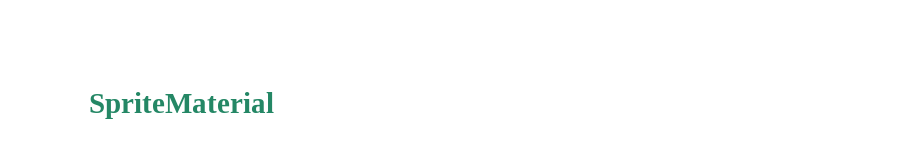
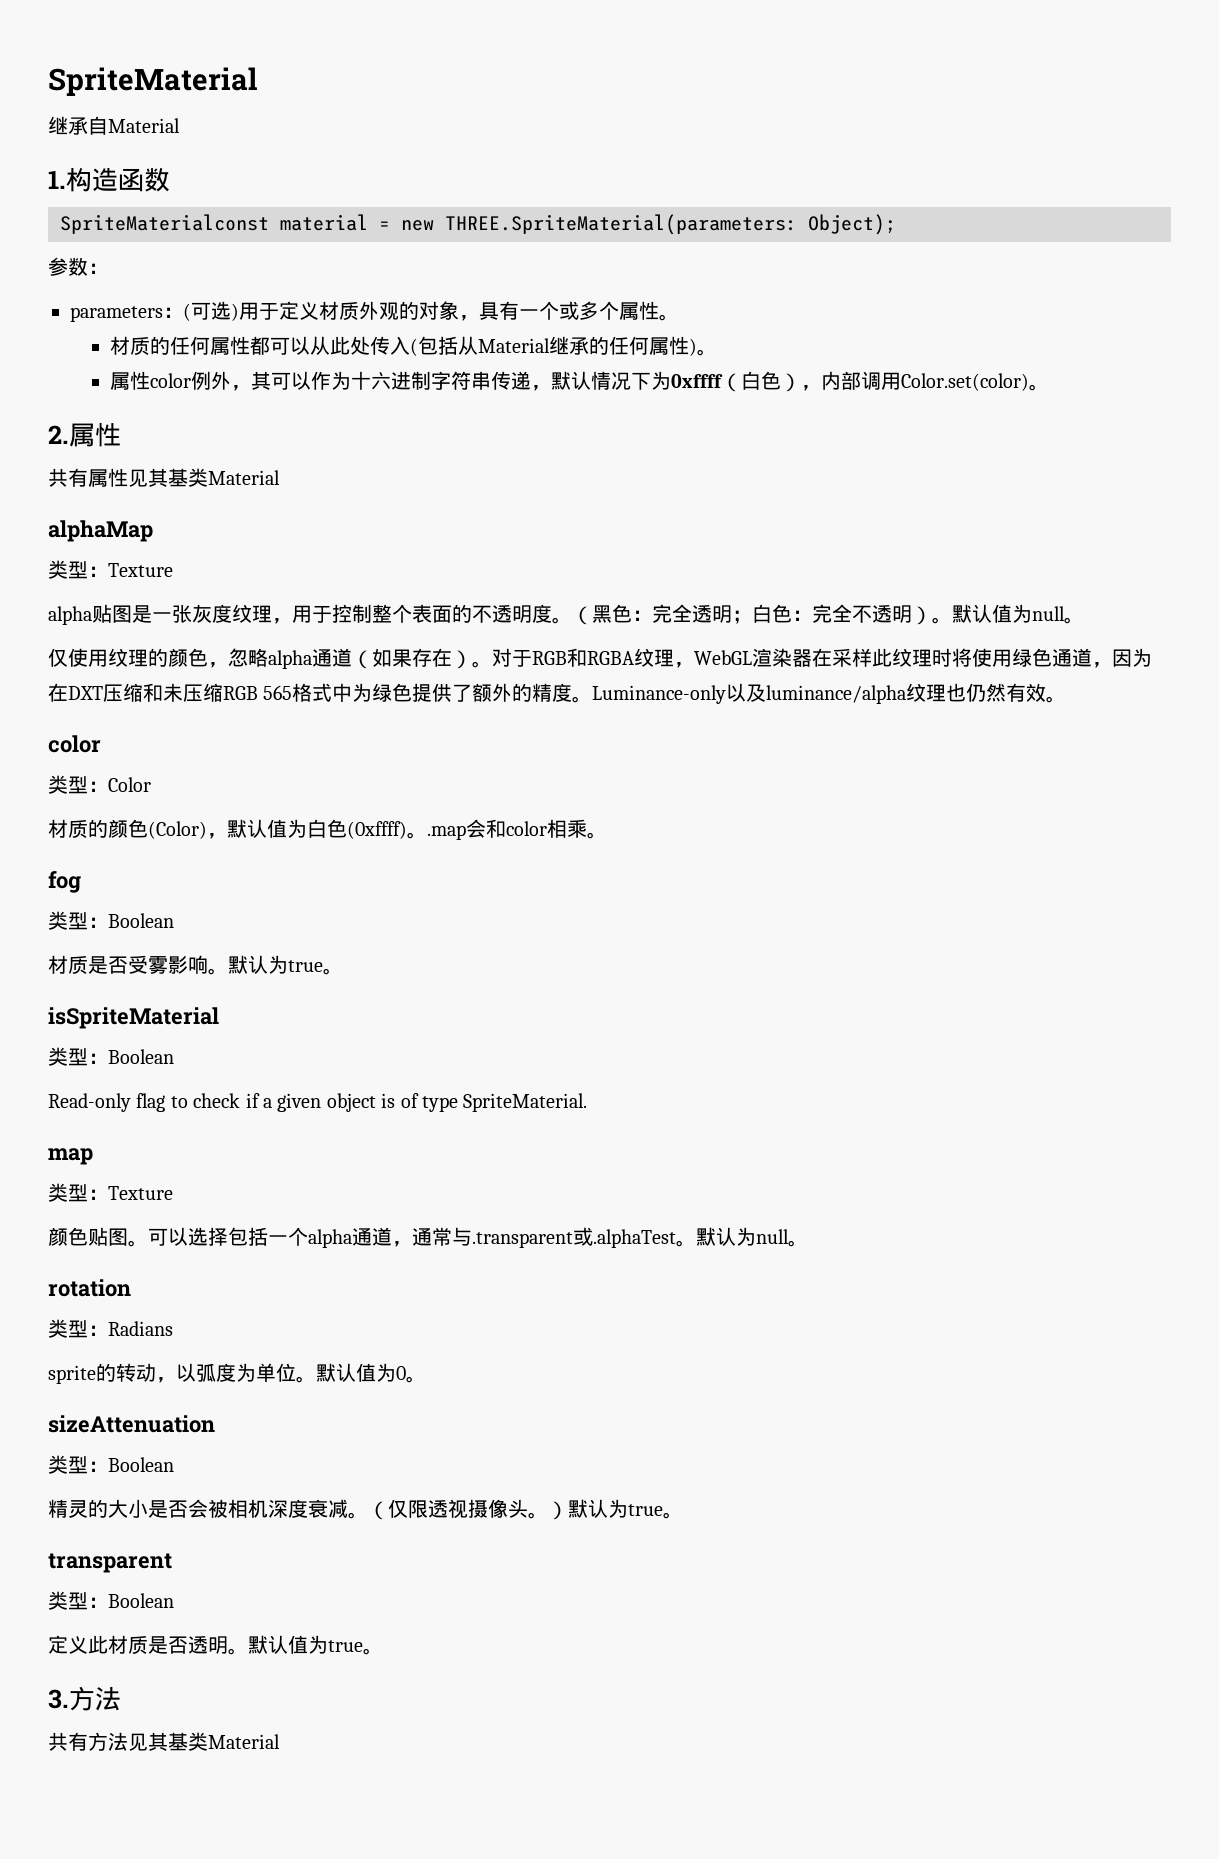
+ 继承自Material
+ 1.构造函数
+ SpriteMaterialconst material = new THREE.SpriteMaterial(parameters: Object);
+ 参数：
+ parameters：(可选)用于定义材质外观的对象，具有一个或多个属性。
+ 材质的任何属性都可以从此处传入(包括从Material继承的任何属性)。
+ 属性color例外，其可以作为十六进制字符串传递，默认情况下为0xffff（白色），内部调用Color.set(color)。
+ 2.属性
+ 共有属性见其基类Material
+ alphaMap
+ 类型：Texture
+ alpha贴图是一张灰度纹理，用于控制整个表面的不透明度。（黑色：完全透明；白色：完全不透明）。默认值为null。
+ 仅使用纹理的颜色，忽略alpha通道（如果存在）。对于RGB和RGBA纹理，WebGL渲染器在采样此纹理时将使用绿色通道，因为在DXT压缩和未压缩RGB 565格式中为绿色提供了额外的精度。Luminance-only以及luminance/alpha纹理也仍然有效。
+ color
+ 类型：Color
+ 材质的颜色(Color)，默认值为白色(0xffff)。.map会和color相乘。
+ fog
+ 类型：Boolean
+ 材质是否受雾影响。默认为true。
+ isSpriteMaterial
+ 类型：Boolean
+ Read-only flag to check if a given object is of type SpriteMaterial.
+ map
+ 类型：Texture
+ 颜色贴图。可以选择包括一个alpha通道，通常与.transparent或.alphaTest。默认为null。
+ rotation
+ 类型：Radians
+ sprite的转动，以弧度为单位。默认值为0。
+ sizeAttenuation
+ 类型：Boolean
+ 精灵的大小是否会被相机深度衰减。（仅限透视摄像头。）默认为true。
+ transparent
+ 类型：Boolean
+ 定义此材质是否透明。默认值为true。
+ 3.方法
+ 共有方法见其基类Material

